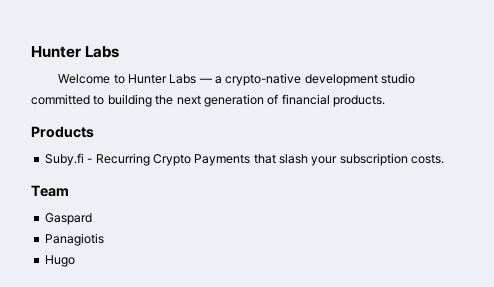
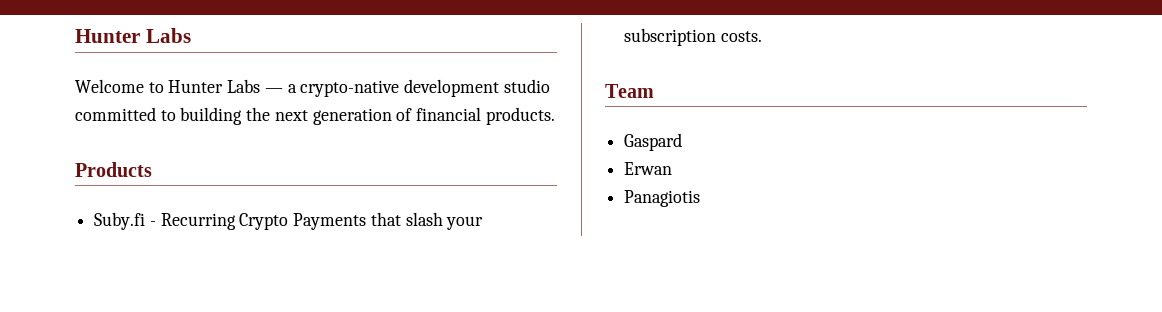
+ Erwan
- Hugo

